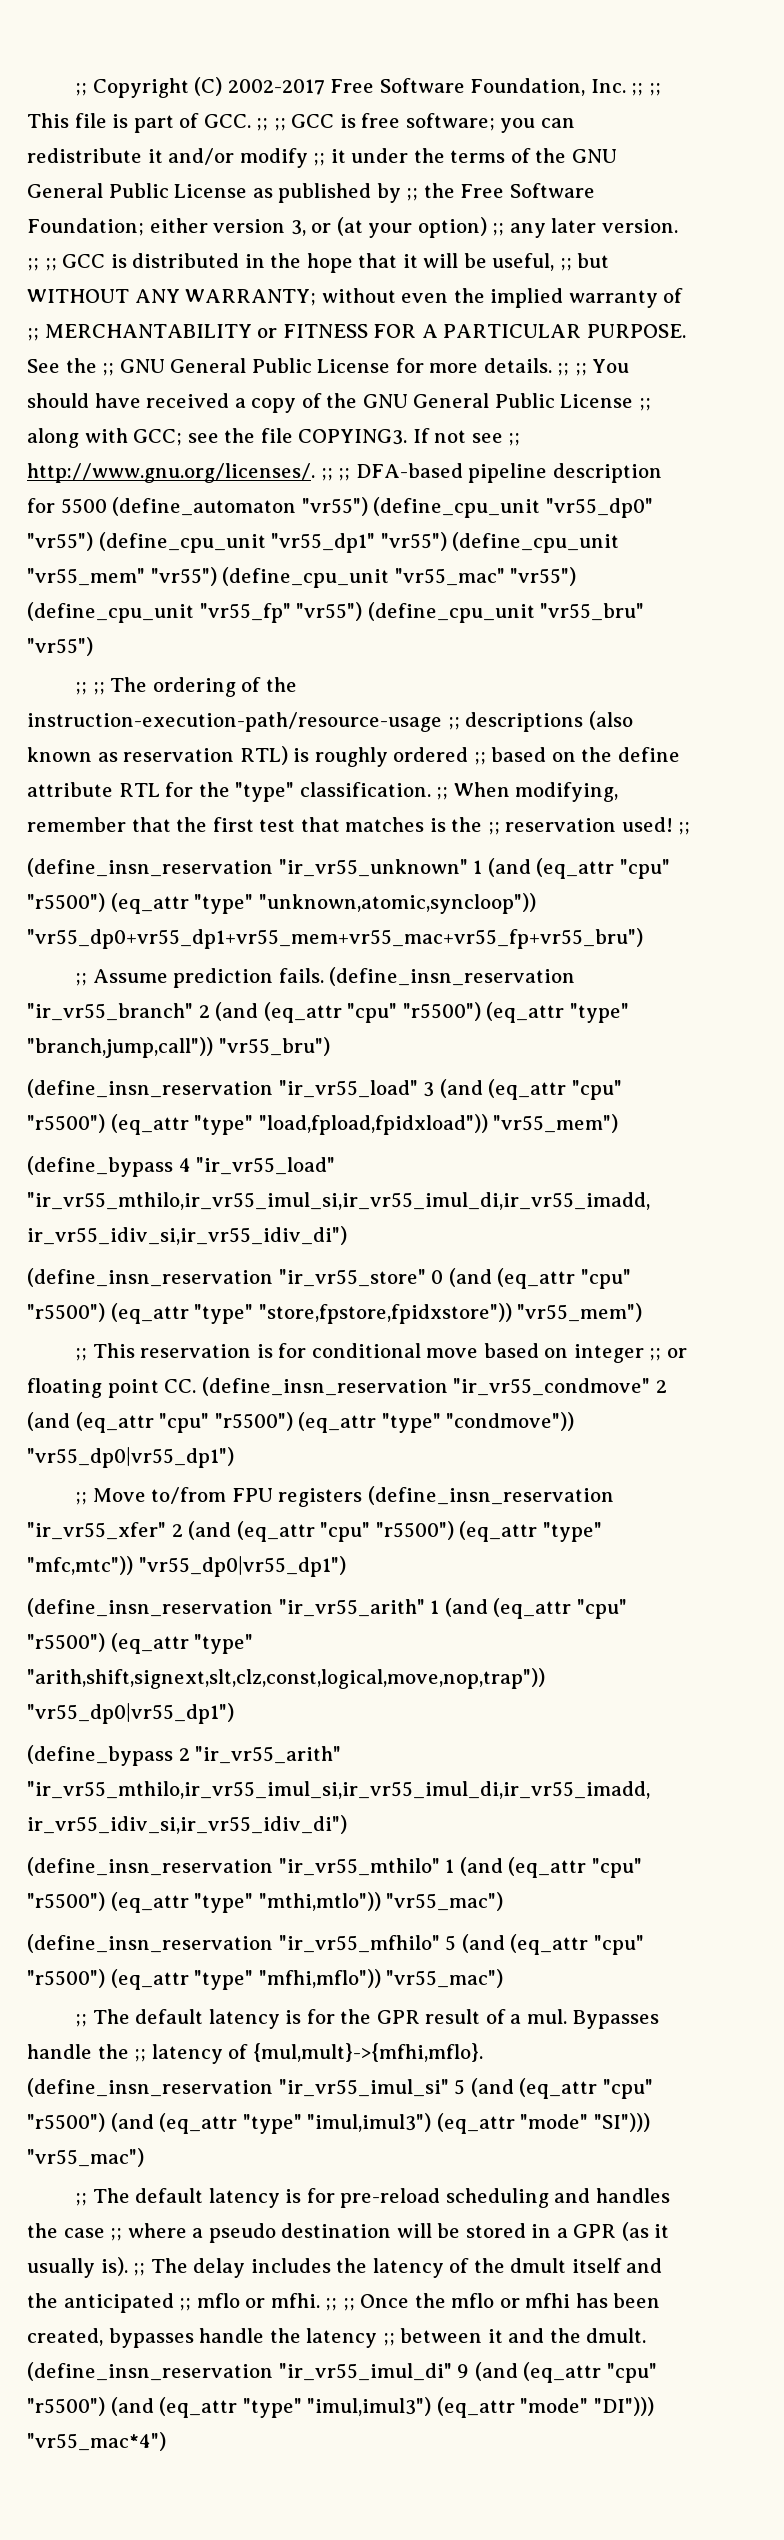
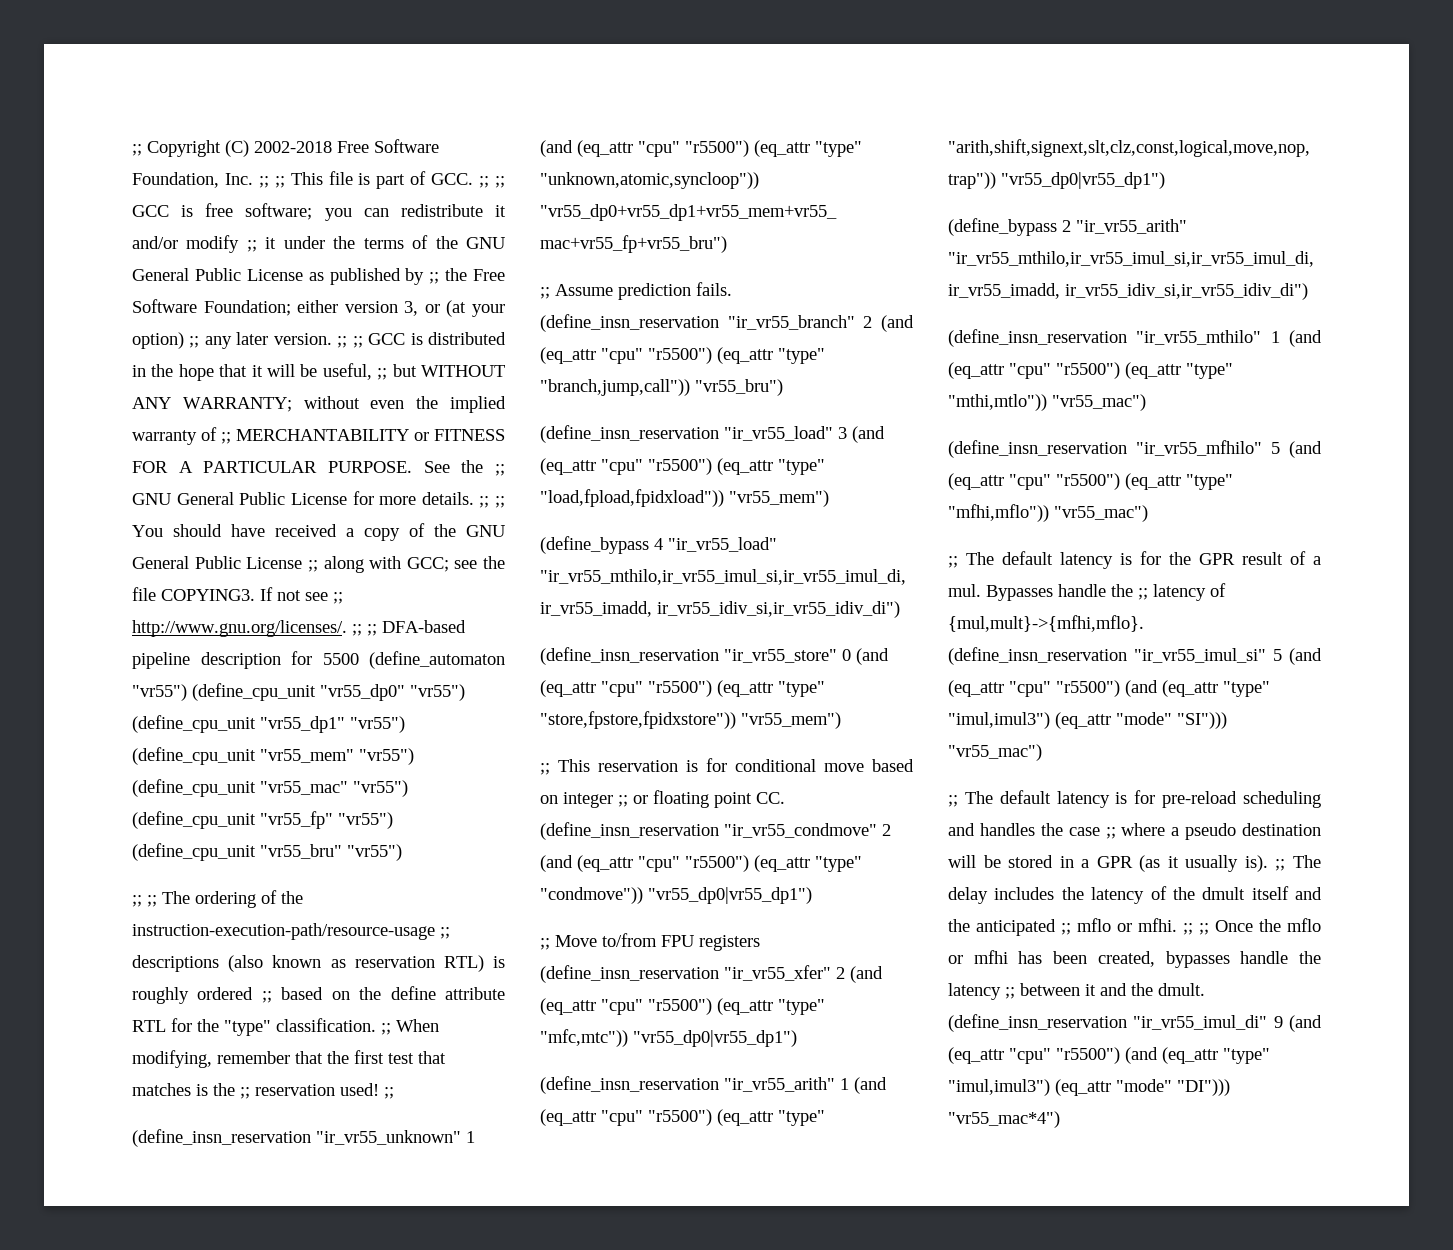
- Copyright (C) 2002-2017 Free Software Foundation, Inc. ;;
+ Copyright (C) 2002-2018 Free Software Foundation, Inc. ;;

